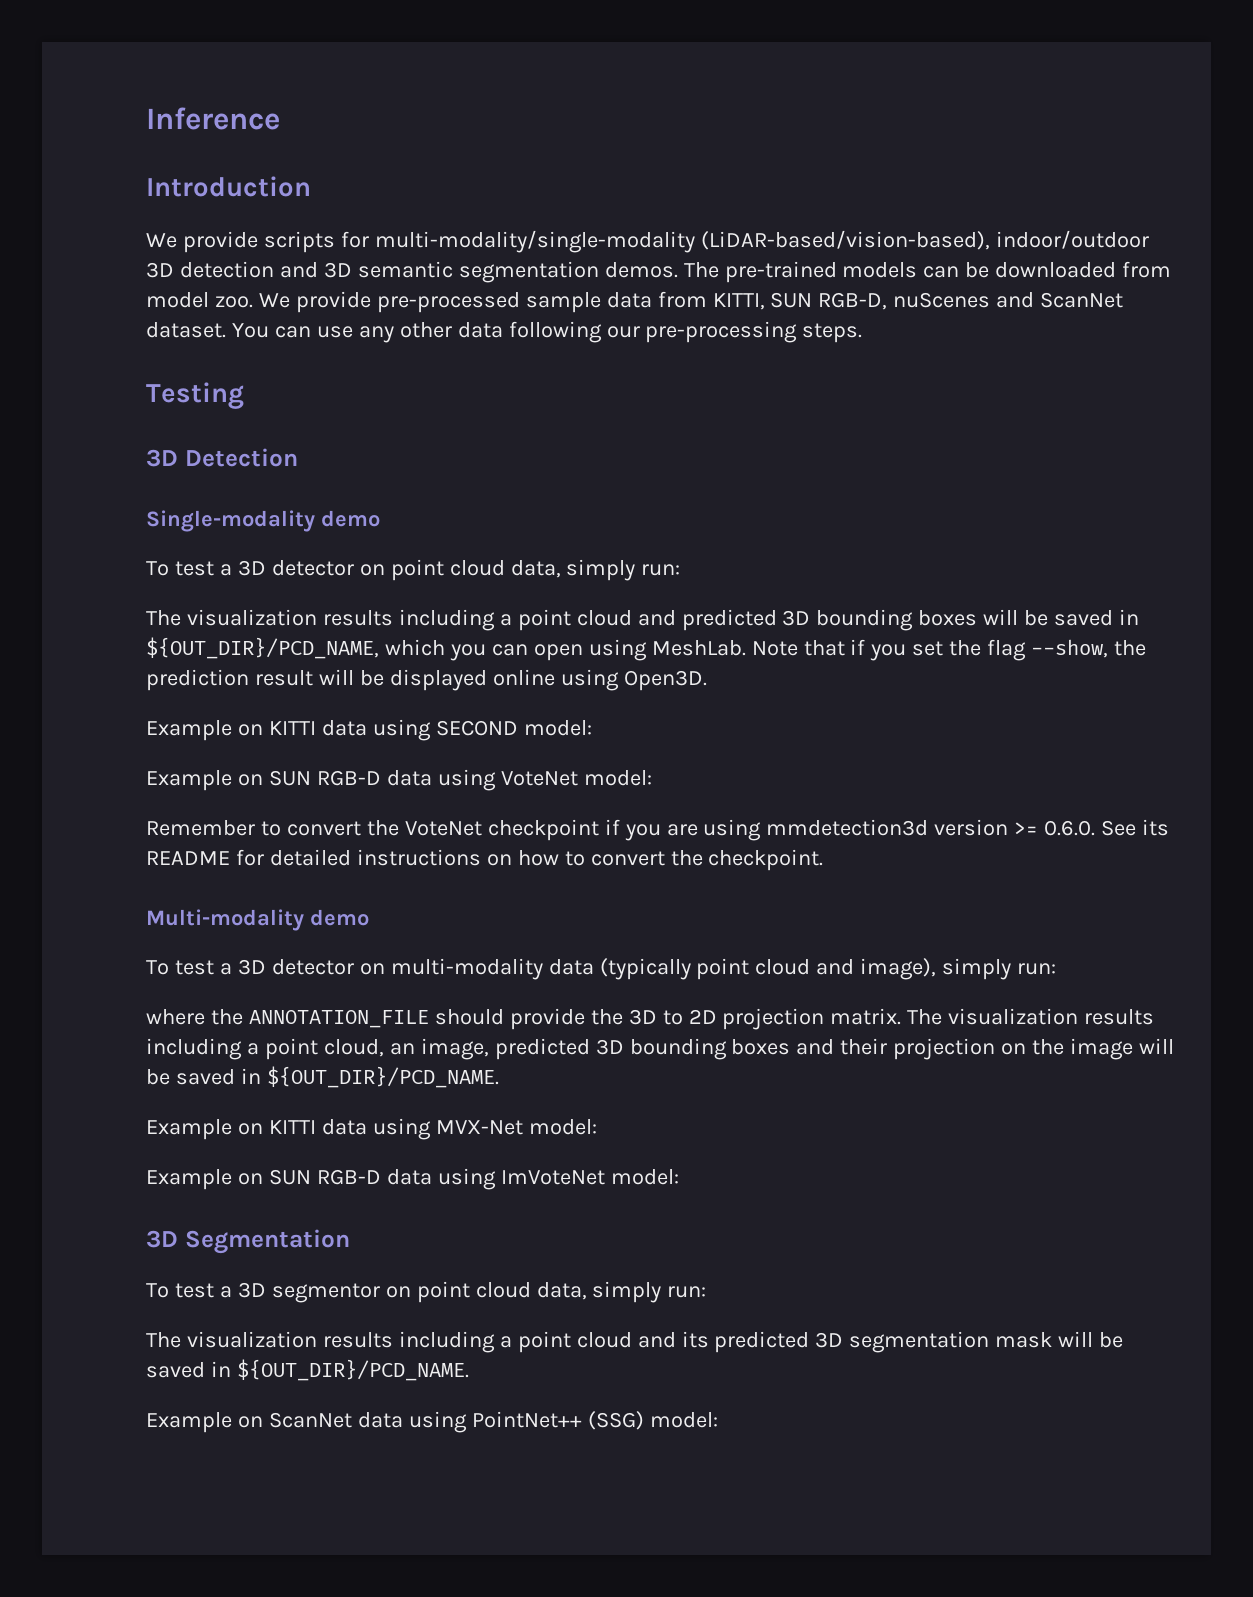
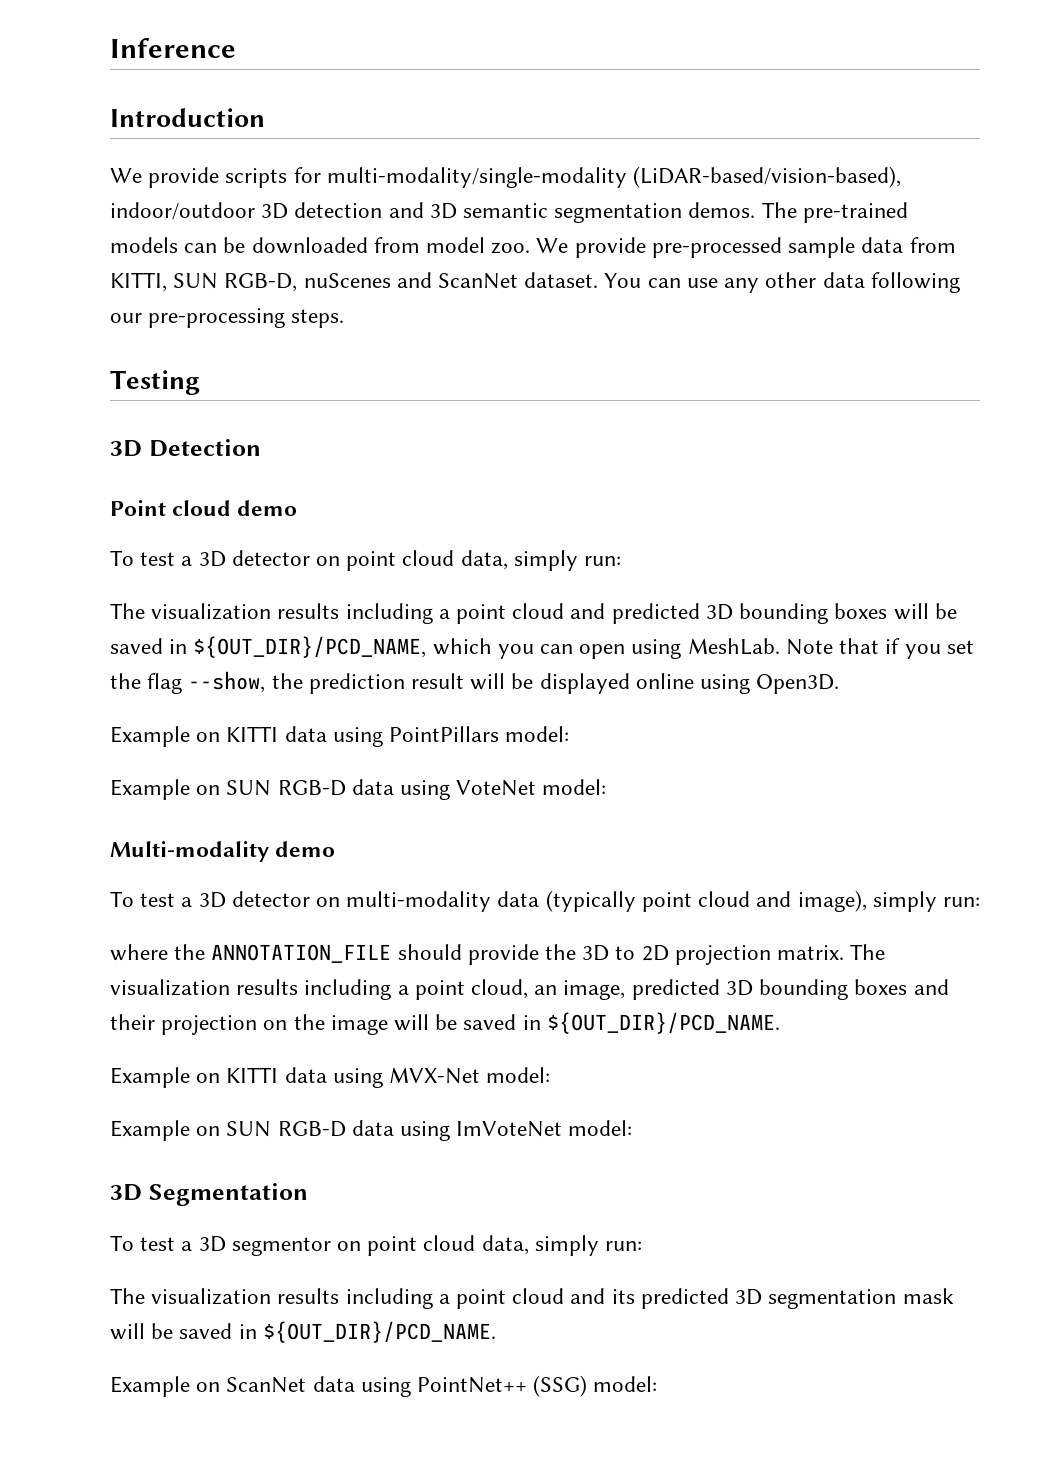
- Single-modality demo
+ Point cloud demo
- Example on KITTI data using SECOND model:
+ Example on KITTI data using PointPillars model:
- Remember to convert the VoteNet checkpoint if you are using mmdetection3d version >= 0.6.0. See its README for detailed instructions on how to convert the checkpoint.

